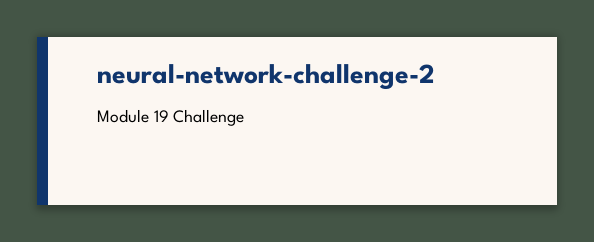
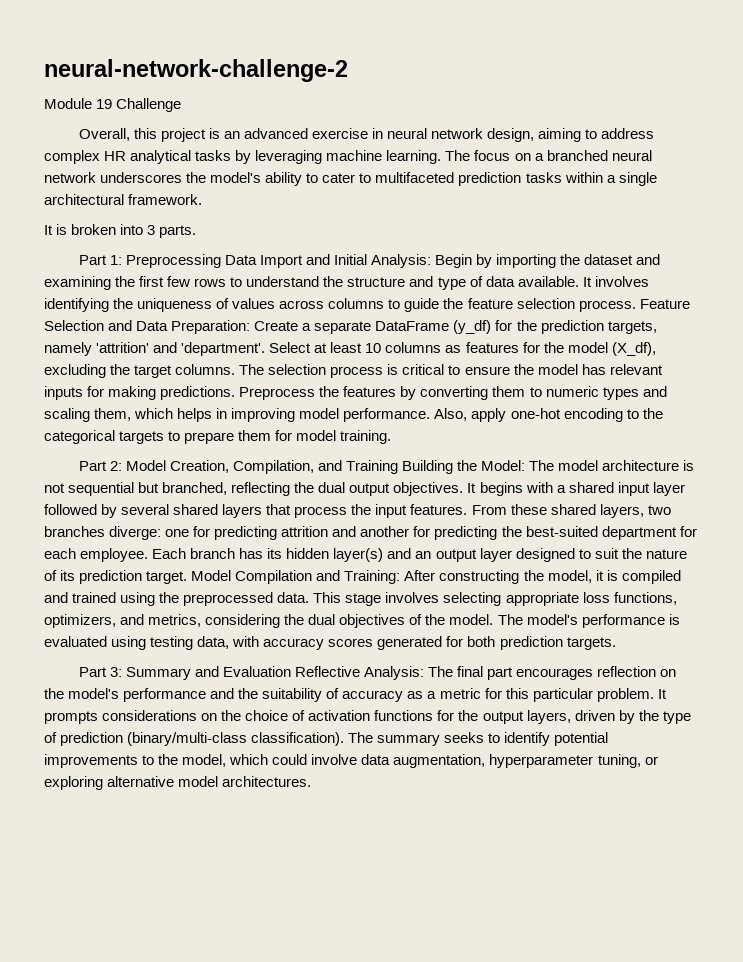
+ Overall, this project is an advanced exercise in neural network design, aiming to address complex HR analytical tasks by leveraging machine learning. The focus on a branched neural network underscores the model's ability to cater to multifaceted prediction tasks within a single architectural framework.
+ It is broken into 3 parts.
+ Part 1: Preprocessing Data Import and Initial Analysis: Begin by importing the dataset and examining the first few rows to understand the structure and type of data available. It involves identifying the uniqueness of values across columns to guide the feature selection process. Feature Selection and Data Preparation: Create a separate DataFrame (y_df) for the prediction targets, namely 'attrition' and 'department'. Select at least 10 columns as features for the model (X_df), excluding the target columns. The selection process is critical to ensure the model has relevant inputs for making predictions. Preprocess the features by converting them to numeric types and scaling them, which helps in improving model performance. Also, apply one-hot encoding to the categorical targets to prepare them for model training.
+ Part 2: Model Creation, Compilation, and Training Building the Model: The model architecture is not sequential but branched, reflecting the dual output objectives. It begins with a shared input layer followed by several shared layers that process the input features. From these shared layers, two branches diverge: one for predicting attrition and another for predicting the best-suited department for each employee. Each branch has its hidden layer(s) and an output layer designed to suit the nature of its prediction target. Model Compilation and Training: After constructing the model, it is compiled and trained using the preprocessed data. This stage involves selecting appropriate loss functions, optimizers, and metrics, considering the dual objectives of the model. The model's performance is evaluated using testing data, with accuracy scores generated for both prediction targets.
+ Part 3: Summary and Evaluation Reflective Analysis: The final part encourages reflection on the model's performance and the suitability of accuracy as a metric for this particular problem. It prompts considerations on the choice of activation functions for the output layers, driven by the type of prediction (binary/multi-class classification). The summary seeks to identify potential improvements to the model, which could involve data augmentation, hyperparameter tuning, or exploring alternative model architectures.

